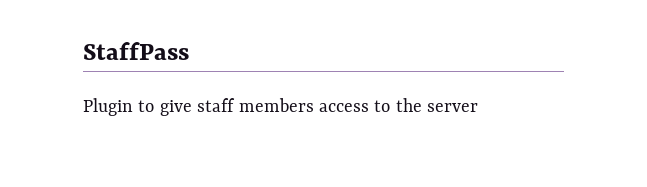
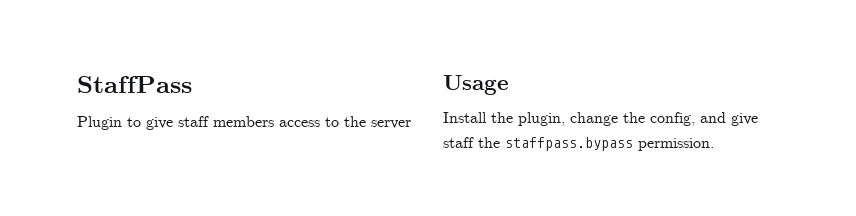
+ Usage
+ Install the plugin, change the config, and give staff the staffpass.bypass permission.

